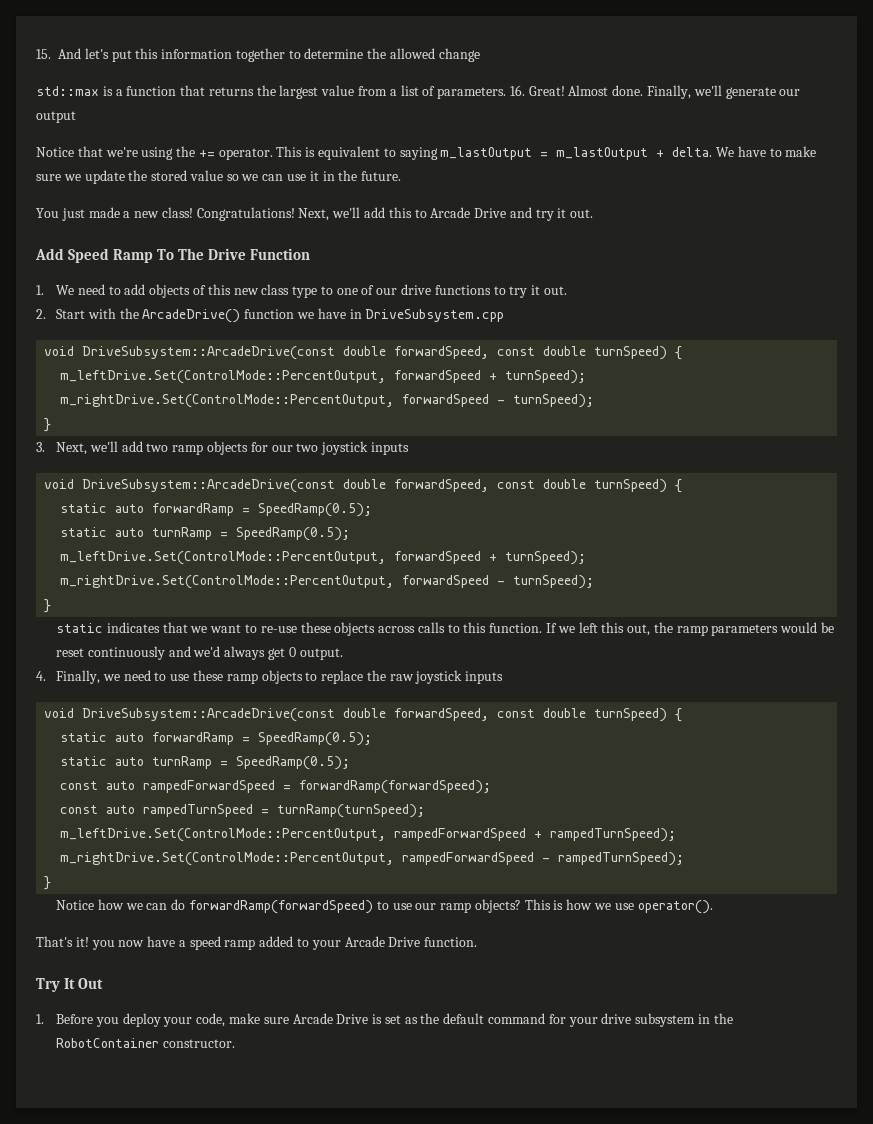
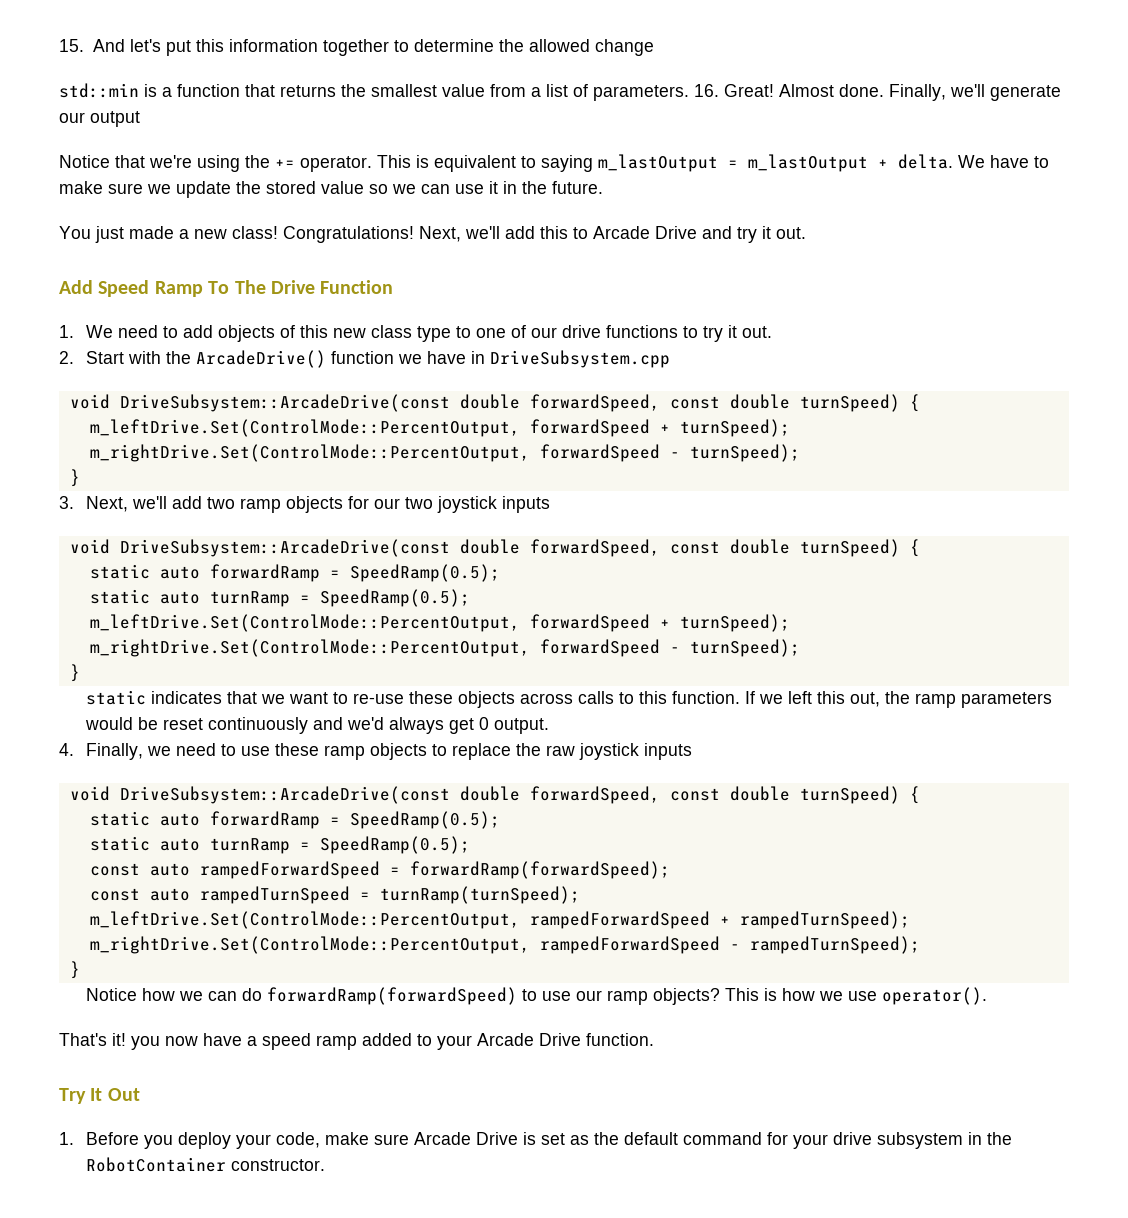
- std::max is a function that returns the largest value from a list of parameters.
+ std::min is a function that returns the smallest value from a list of parameters.

